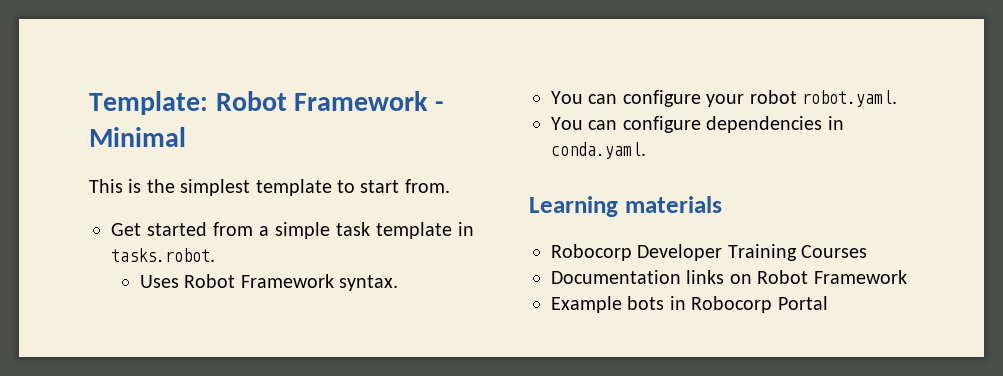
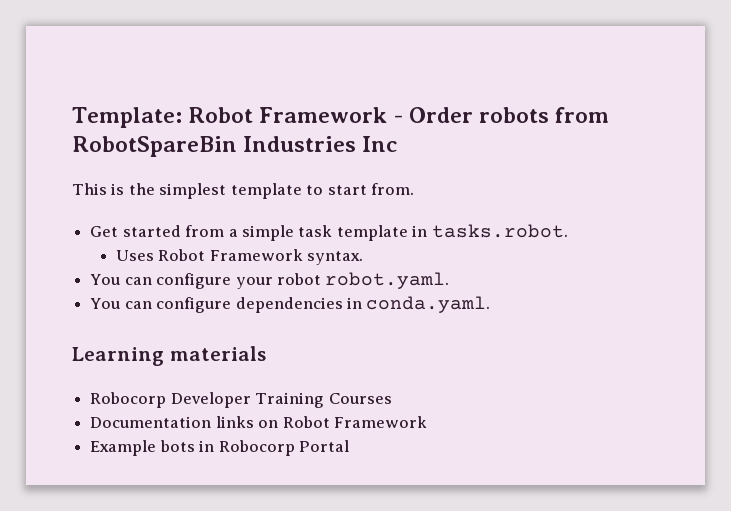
- Template: Robot Framework - Minimal
+ Template: Robot Framework - Order robots from RobotSpareBin Industries Inc

